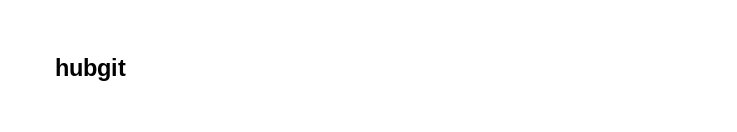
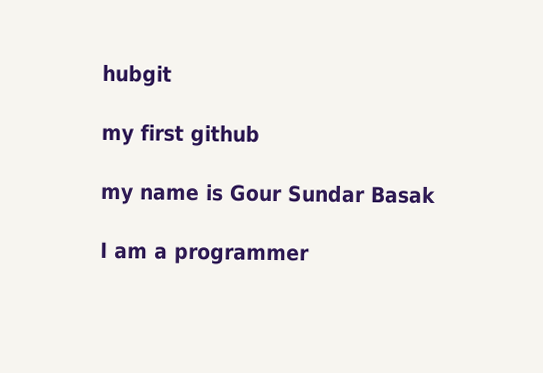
+ my first github
+ my name is Gour Sundar Basak
+ I am a programmer

